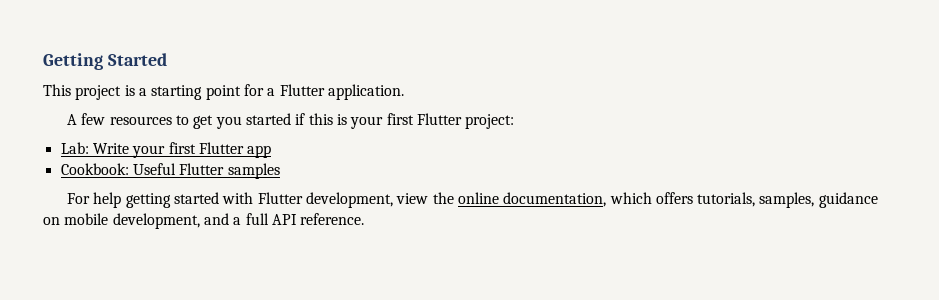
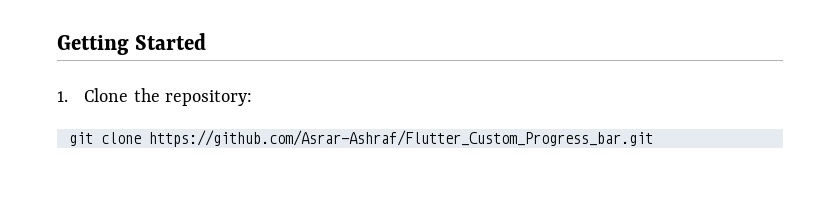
- This project is a starting point for a Flutter application.
- A few resources to get you started if this is your first Flutter project:
- Lab: Write your first Flutter app
- Cookbook: Useful Flutter samples
- For help getting started with Flutter development, view the online documentation, which offers tutorials, samples, guidance on mobile development, and a full API reference.
+ 1. Clone the repository:
+ git clone https://github.com/Asrar-Ashraf/Flutter_Custom_Progress_bar.git

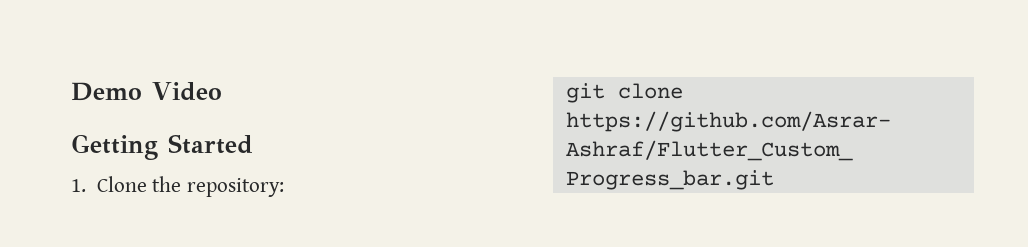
+ Demo Video

